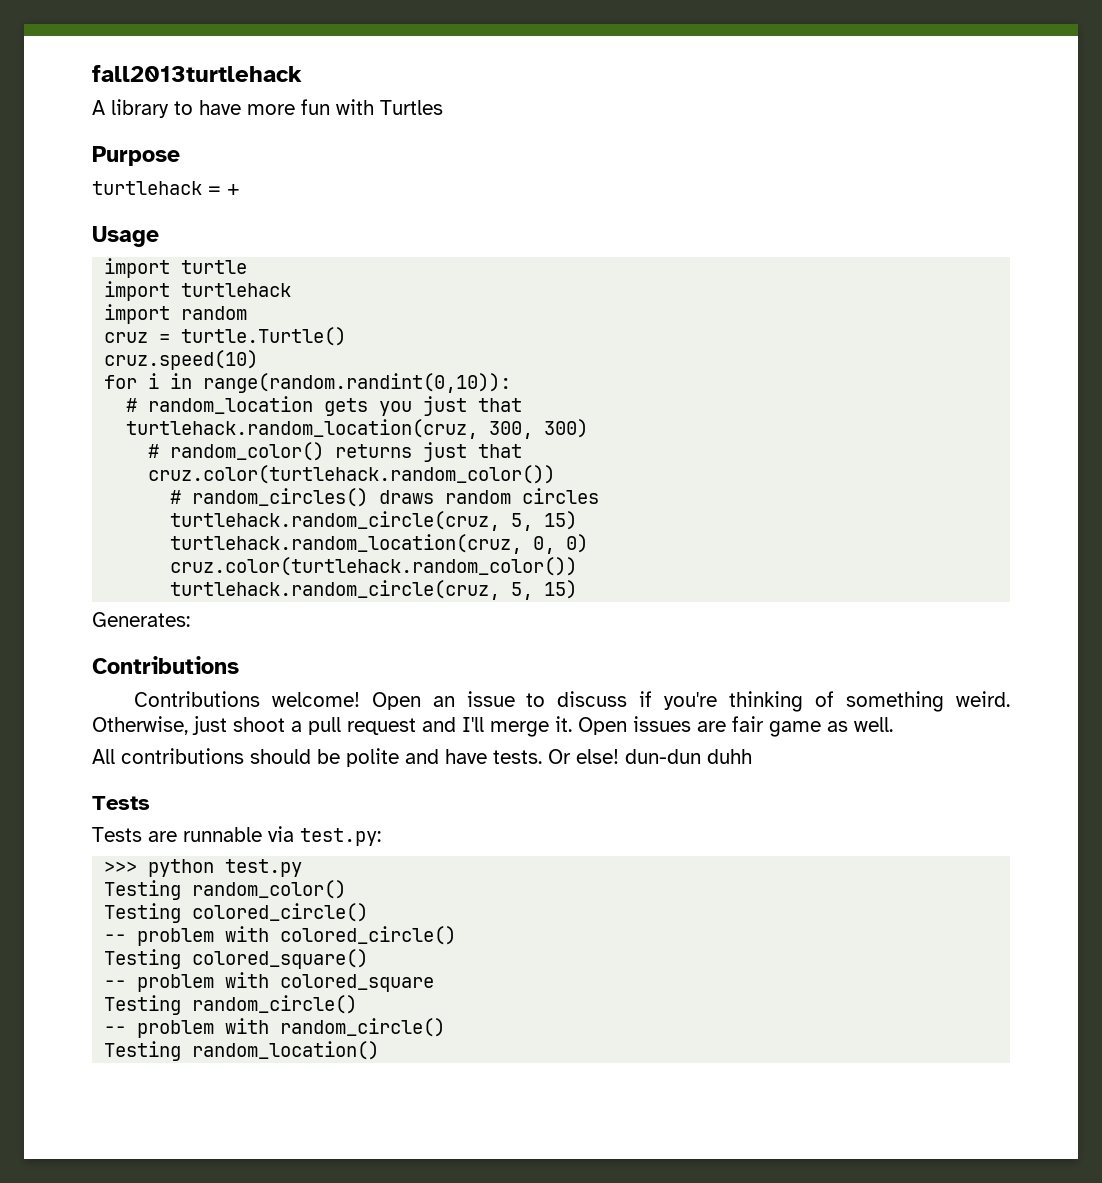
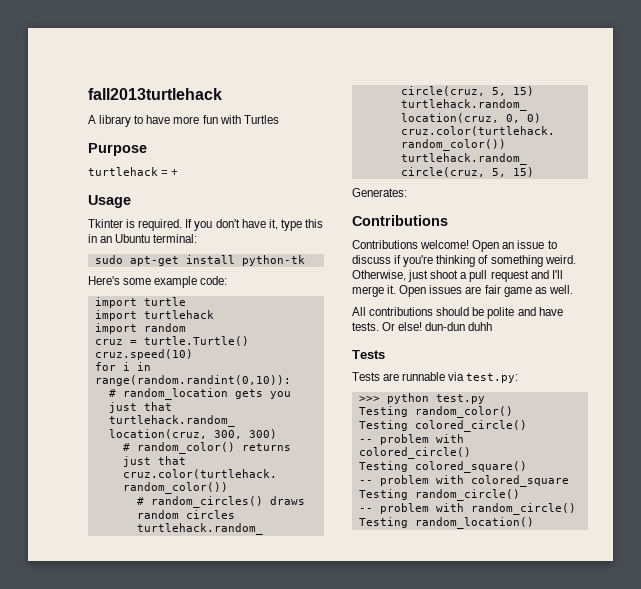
+ Tkinter is required. If you don't have it, type this in an Ubuntu terminal:
+ sudo apt-get install python-tk
+ Here's some example code:

